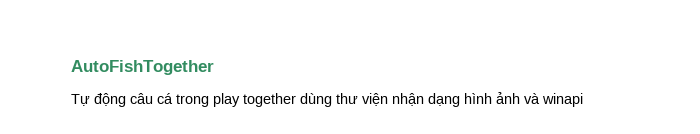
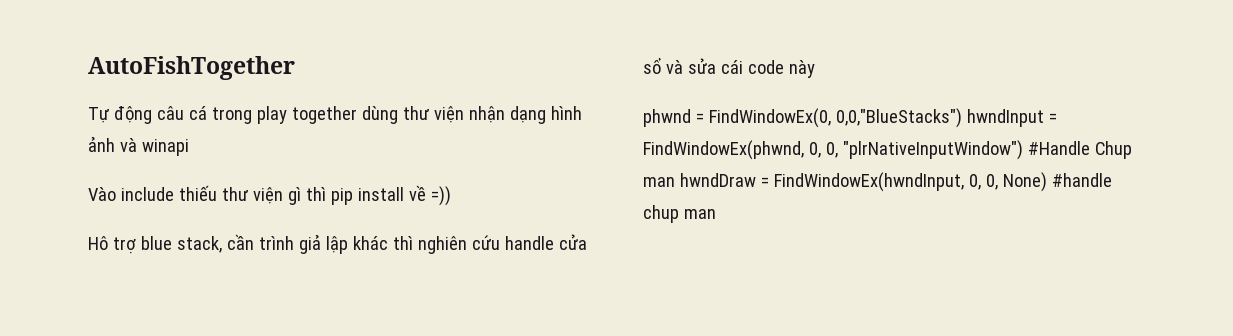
+ Vào include thiếu thư viện gì thì pip install về =))
+ Hô trợ blue stack, cần trình giả lập khác thì nghiên cứu handle cửa sổ và sửa cái code này
+ phwnd = FindWindowEx(0, 0,0,"BlueStacks") hwndInput = FindWindowEx(phwnd, 0, 0, "plrNativeInputWindow") #Handle Chup man hwndDraw = FindWindowEx(hwndInput, 0, 0, None) #handle chup man

